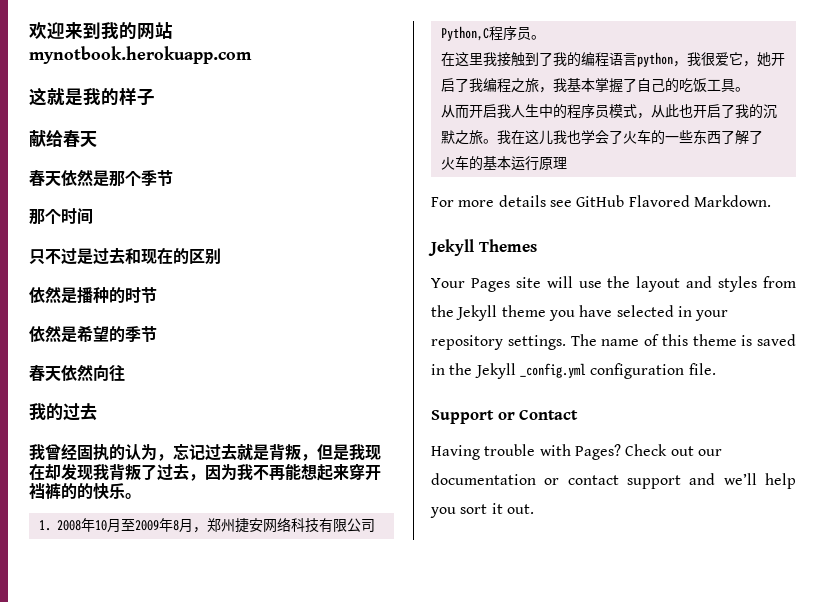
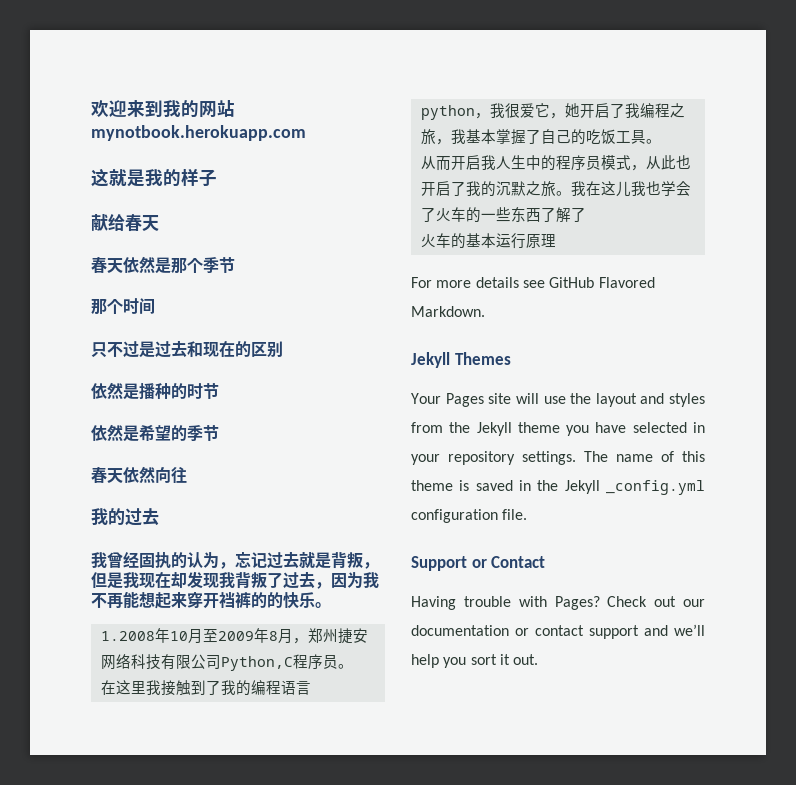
- 1. 2008年10月至2009年8月，郑州捷安网络科技有限公司Python,C程序员。
+ 1.2008年10月至2009年8月，郑州捷安网络科技有限公司Python,C程序员。

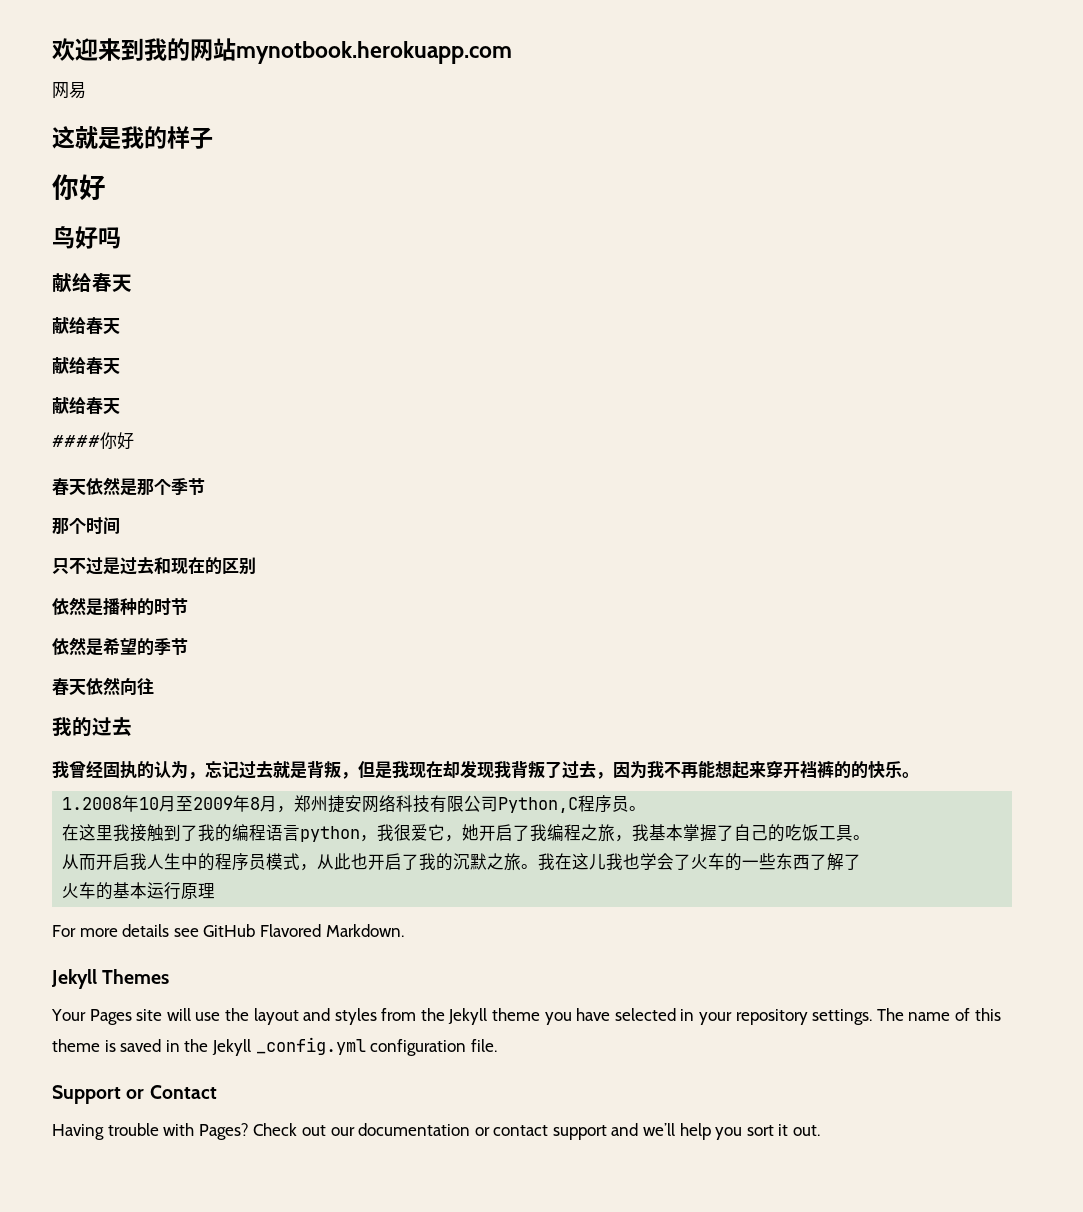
+ 网易
  这就是我的样子
+ 你好
+ 鸟好吗
  献给春天
+ 献给春天
+ 献给春天
+ 献给春天
+ ####你好

